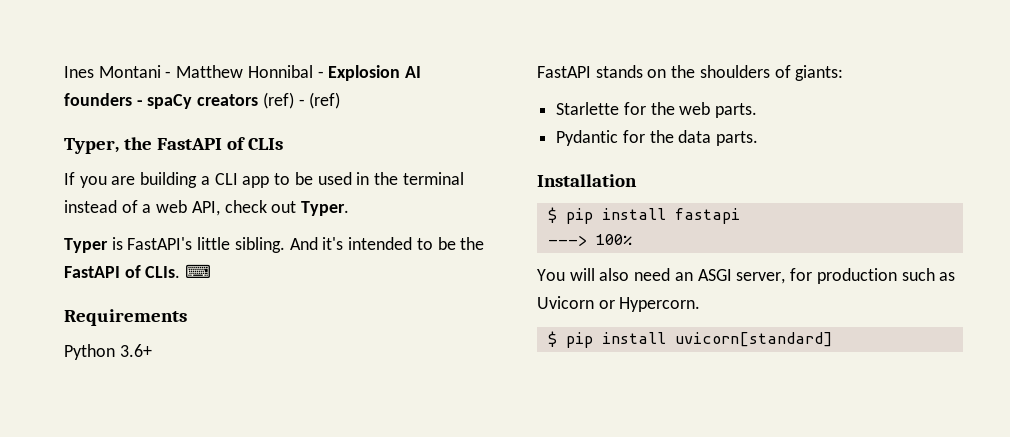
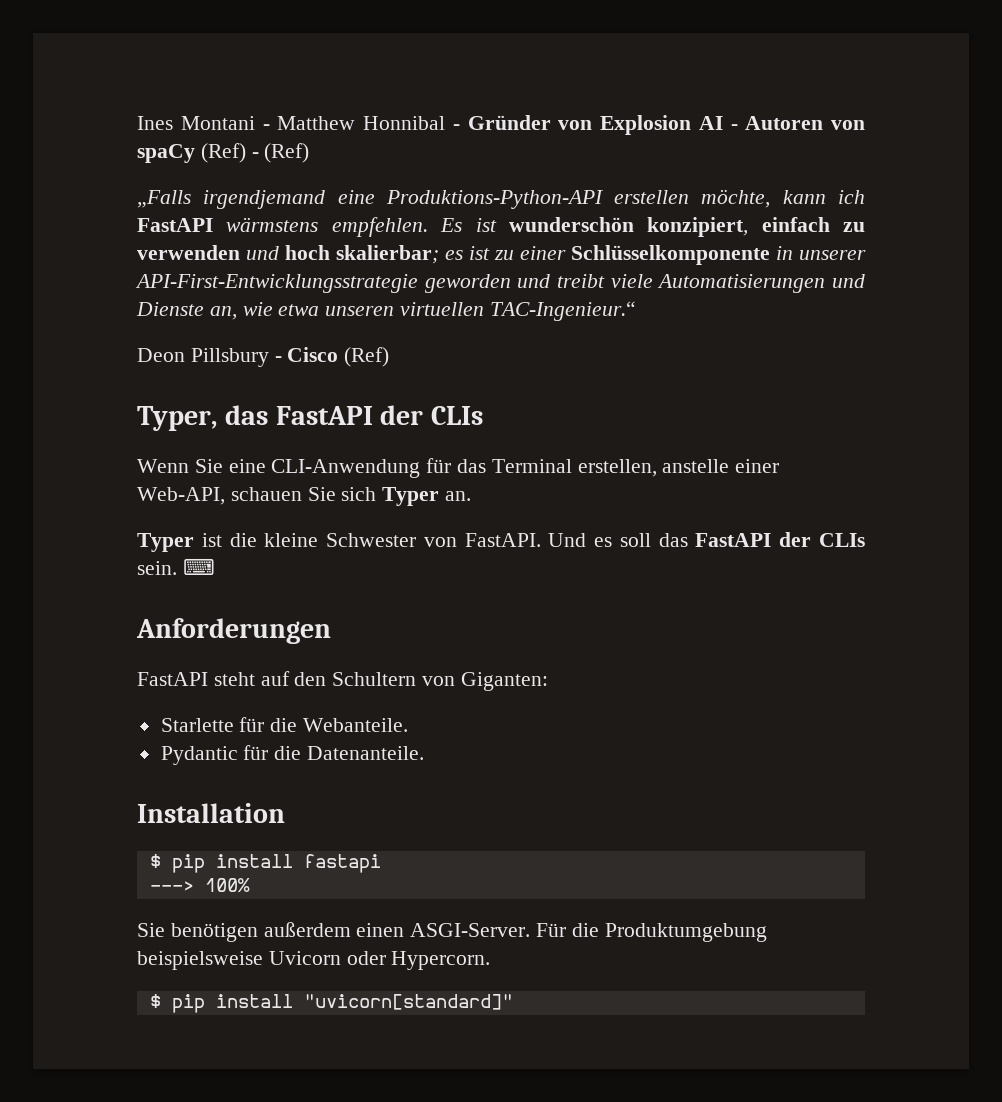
- Ines Montani - Matthew Honnibal - Explosion AI founders - spaCy creators (ref) - (ref)
- Typer, the FastAPI of CLIs
- If you are building a CLI app to be used in the terminal instead of a web API, check out Typer.
- Typer is FastAPI's little sibling. And it's intended to be the FastAPI of CLIs. ⌨
- Requirements
- Python 3.6+
- FastAPI stands on the shoulders of giants:
- Starlette for the web parts.
- Pydantic for the data parts.
+ Ines Montani - Matthew Honnibal - Gründer von Explosion AI - Autoren von spaCy (Ref) - (Ref)
+ „Falls irgendjemand eine Produktions-Python-API erstellen möchte, kann ich FastAPI wärmstens empfehlen. Es ist wunderschön konzipiert, einfach zu verwenden und hoch skalierbar; es ist zu einer Schlüsselkomponente in unserer API-First-Entwicklungsstrategie geworden und treibt viele Automatisierungen und Dienste an, wie etwa unseren virtuellen TAC-Ingenieur.“
+ Deon Pillsbury - Cisco (Ref)
+ Typer, das FastAPI der CLIs
+ Wenn Sie eine CLI-Anwendung für das Terminal erstellen, anstelle einer Web-API, schauen Sie sich Typer an.
+ Typer ist die kleine Schwester von FastAPI. Und es soll das FastAPI der CLIs sein. ⌨
+ Anforderungen
+ FastAPI steht auf den Schultern von Giganten:
+ Starlette für die Webanteile.
+ Pydantic für die Datenanteile.
- You will also need an ASGI server, for production such as Uvicorn or Hypercorn.
+ Sie benötigen außerdem einen ASGI-Server. Für die Produktumgebung beispielsweise Uvicorn oder Hypercorn.
- $ pip install uvicorn[standard]
+ $ pip install "uvicorn[standard]"

